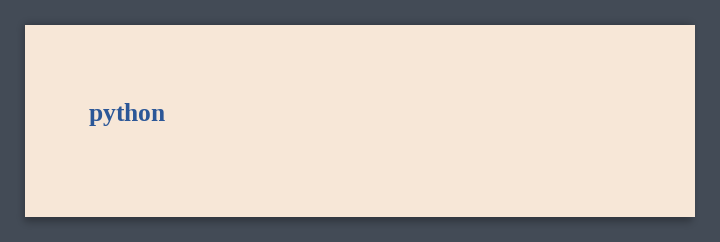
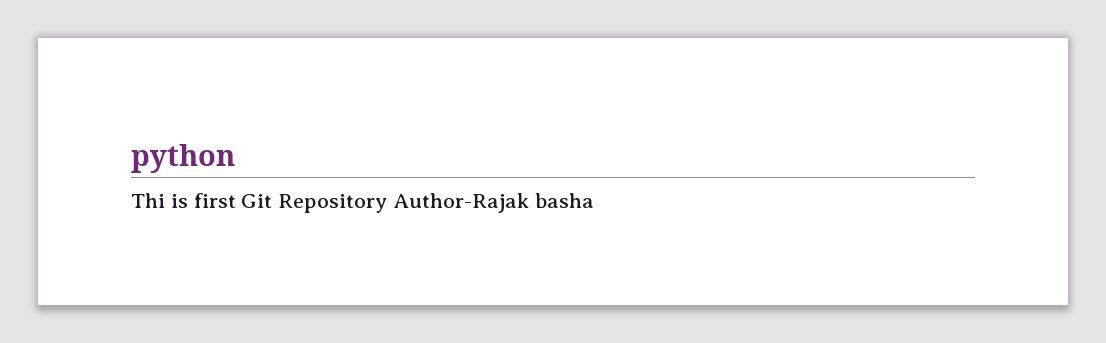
+ Thi is first Git Repository Author-Rajak basha

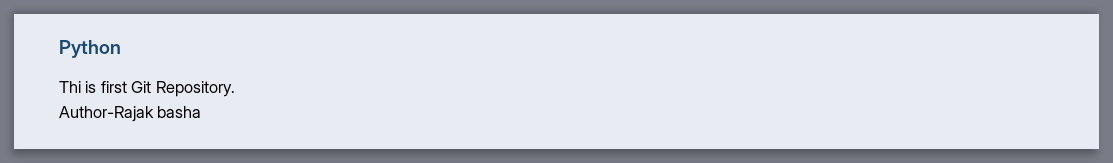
- python
+ Python
- Thi is first Git Repository Author-Rajak basha
+ Thi is first Git Repository.
+ Author-Rajak basha

